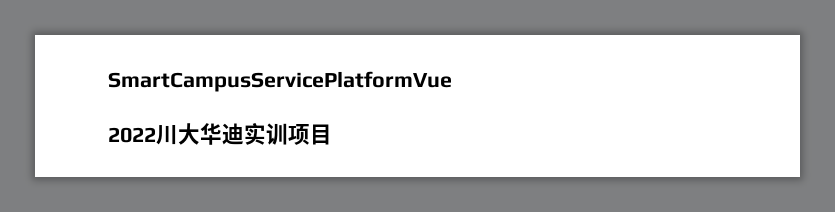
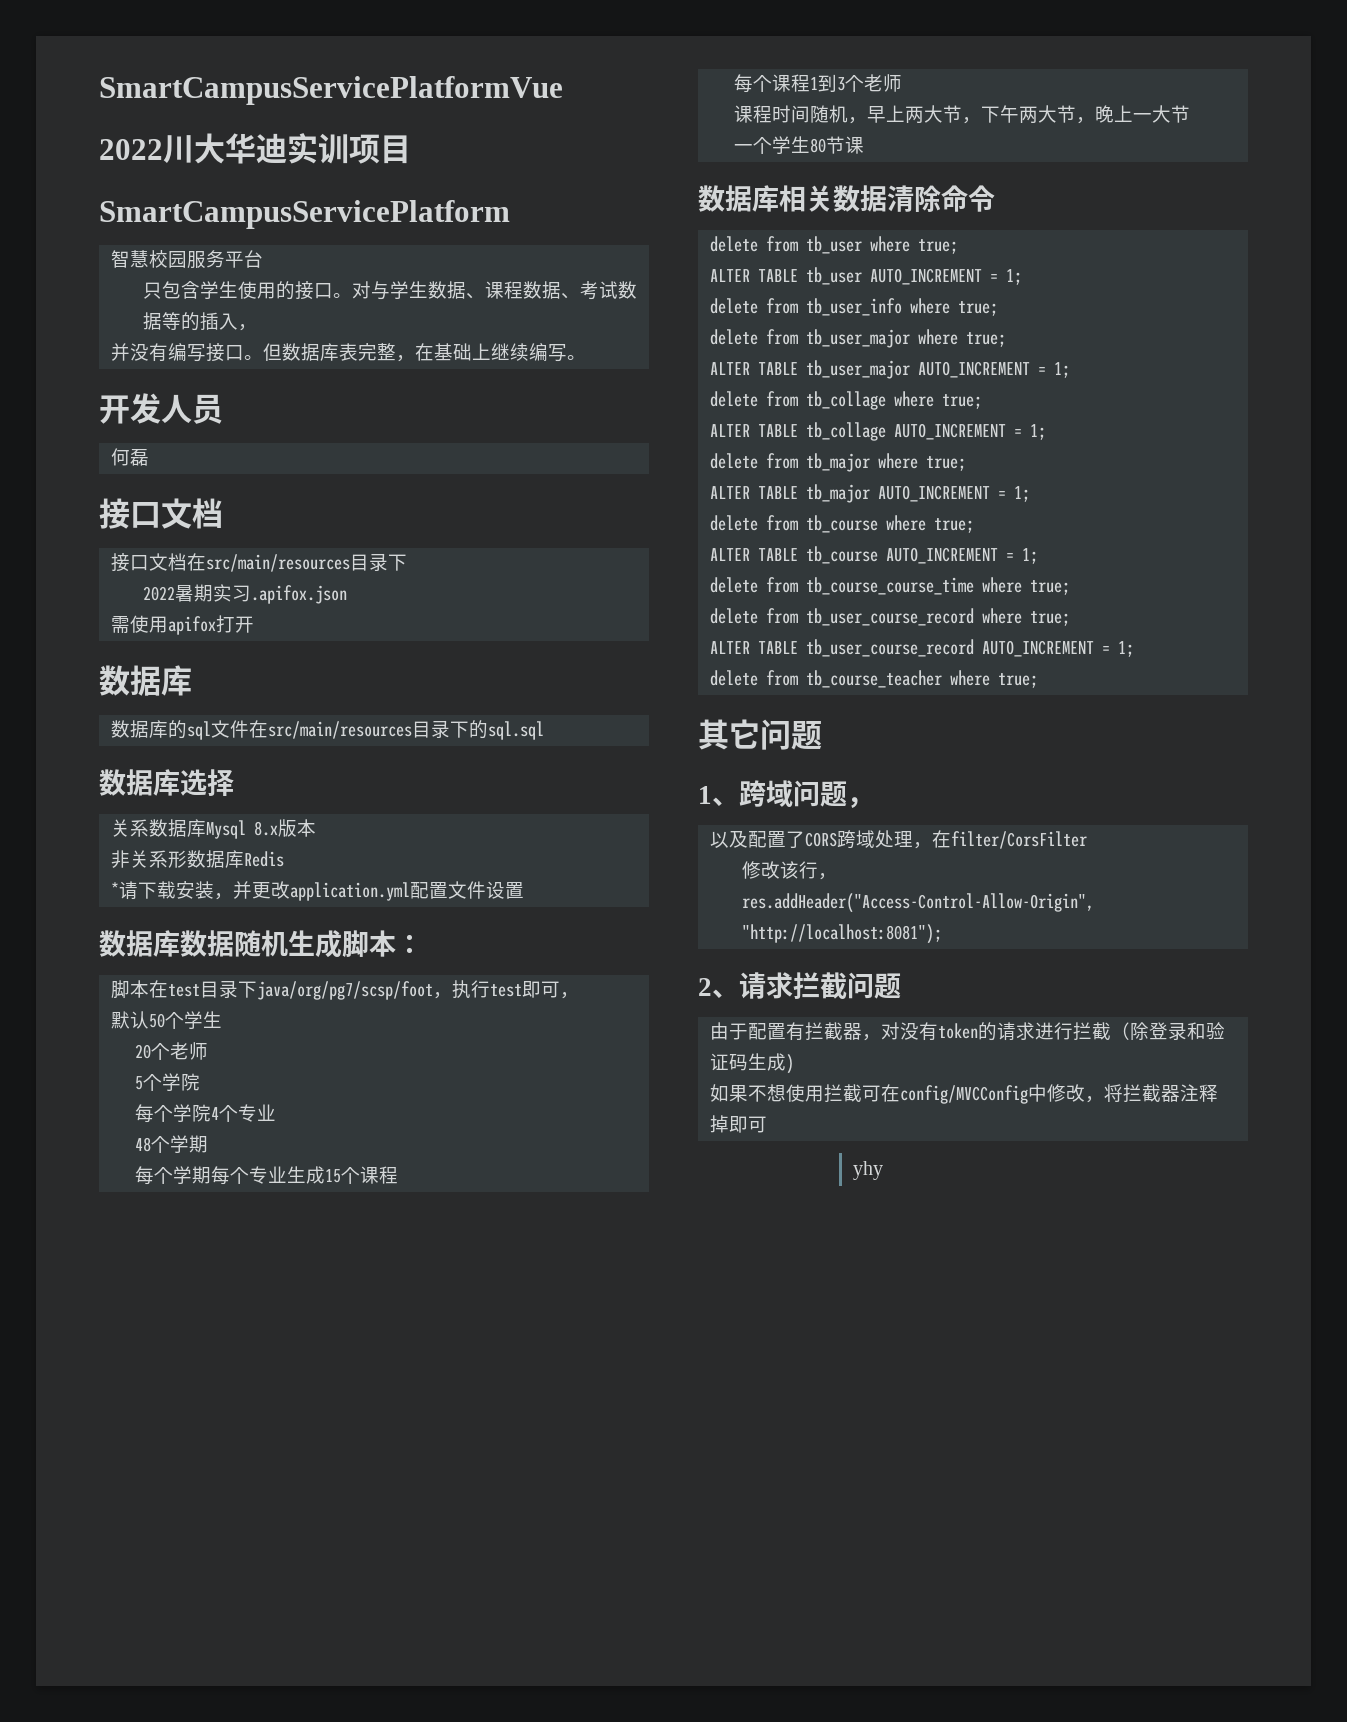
+ SmartCampusServicePlatform
+ 智慧校园服务平台
+ 只包含学生使用的接口。对与学生数据、课程数据、考试数据等的插入，
+ 并没有编写接口。但数据库表完整，在基础上继续编写。
+ 开发人员
+ 何磊
+ 接口文档
+ 接口文档在src/main/resources目录下
+ 2022暑期实习.apifox.json
+ 需使用apifox打开
+ 数据库
+ 数据库的sql文件在src/main/resources目录下的sql.sql
+ 数据库选择
+ 关系数据库Mysql 8.x版本
+ 非关系形数据库Redis
+ *请下载安装，并更改application.yml配置文件设置
+ 数据库数据随机生成脚本：
+ 脚本在test目录下java/org/pg7/scsp/foot，执行test即可，
+ 默认50个学生
+ 20个老师
+ 5个学院
+ 每个学院4个专业
+ 48个学期
+ 每个学期每个专业生成15个课程
+ 每个课程1到3个老师
+ 课程时间随机，早上两大节，下午两大节，晚上一大节
+ 一个学生80节课
+ 数据库相关数据清除命令
+ delete from tb_user where true;
+ ALTER TABLE tb_user AUTO_INCREMENT = 1;
+ delete from tb_user_info where true;
+ delete from tb_user_major where true;
+ ALTER TABLE tb_user_major AUTO_INCREMENT = 1;
+ delete from tb_collage where true;
+ ALTER TABLE tb_collage AUTO_INCREMENT = 1;
+ delete from tb_major where true;
+ ALTER TABLE tb_major AUTO_INCREMENT = 1;
+ delete from tb_course where true;
+ ALTER TABLE tb_course AUTO_INCREMENT = 1;
+ delete from tb_course_course_time where true;
+ delete from tb_user_course_record where true;
+ ALTER TABLE tb_user_course_record AUTO_INCREMENT = 1;
+ delete from tb_course_teacher where true;
+ 其它问题
+ 1、跨域问题，
+ 以及配置了CORS跨域处理，在filter/CorsFilter
+ 修改该行，
+ res.addHeader("Access-Control-Allow-Origin", "http://localhost:8081");
+ 2、请求拦截问题
+ 由于配置有拦截器，对没有token的请求进行拦截（除登录和验证码生成)
+ 如果不想使用拦截可在config/MVCConfig中修改，将拦截器注释掉即可
+ yhy

